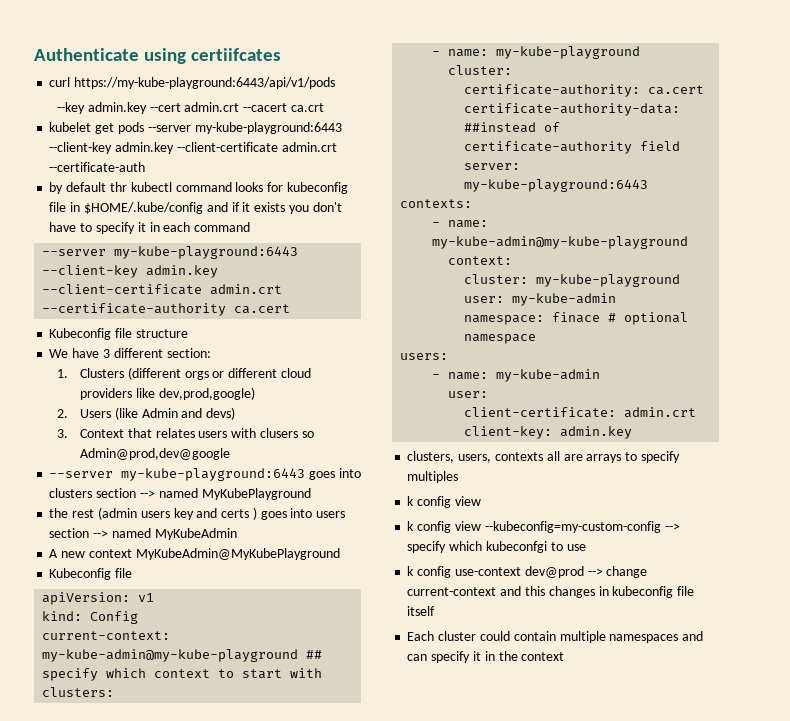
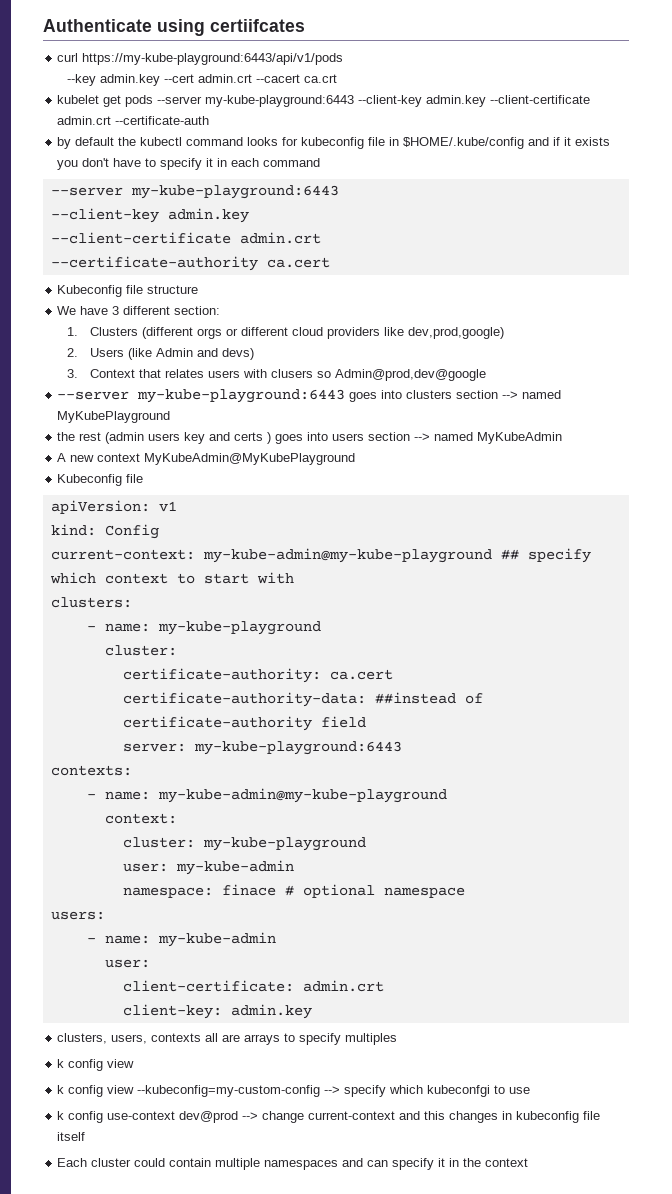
- by default thr kubectl command looks for kubeconfig file in $HOME/.kube/config and if it exists you don't have to specify it in each command
+ by default the kubectl command looks for kubeconfig file in $HOME/.kube/config and if it exists you don't have to specify it in each command

